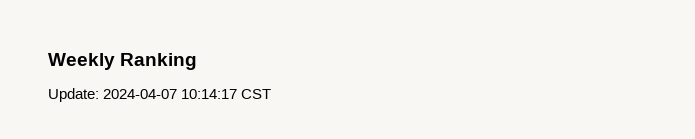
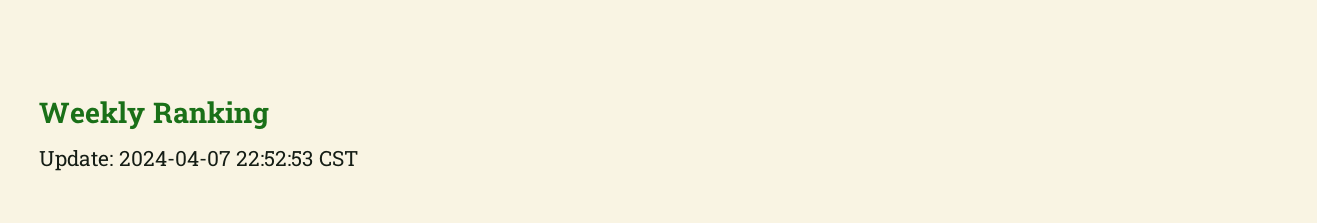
- Update: 2024-04-07 10:14:17 CST
+ Update: 2024-04-07 22:52:53 CST

